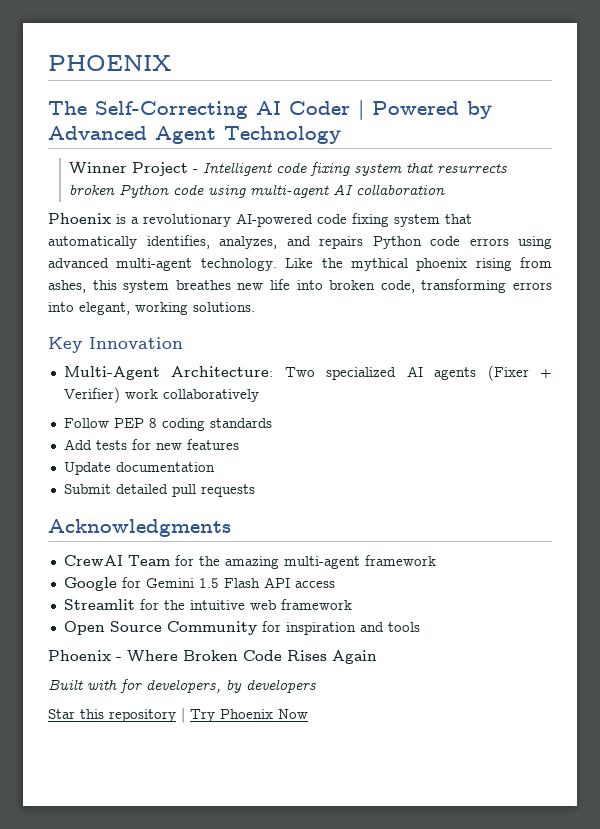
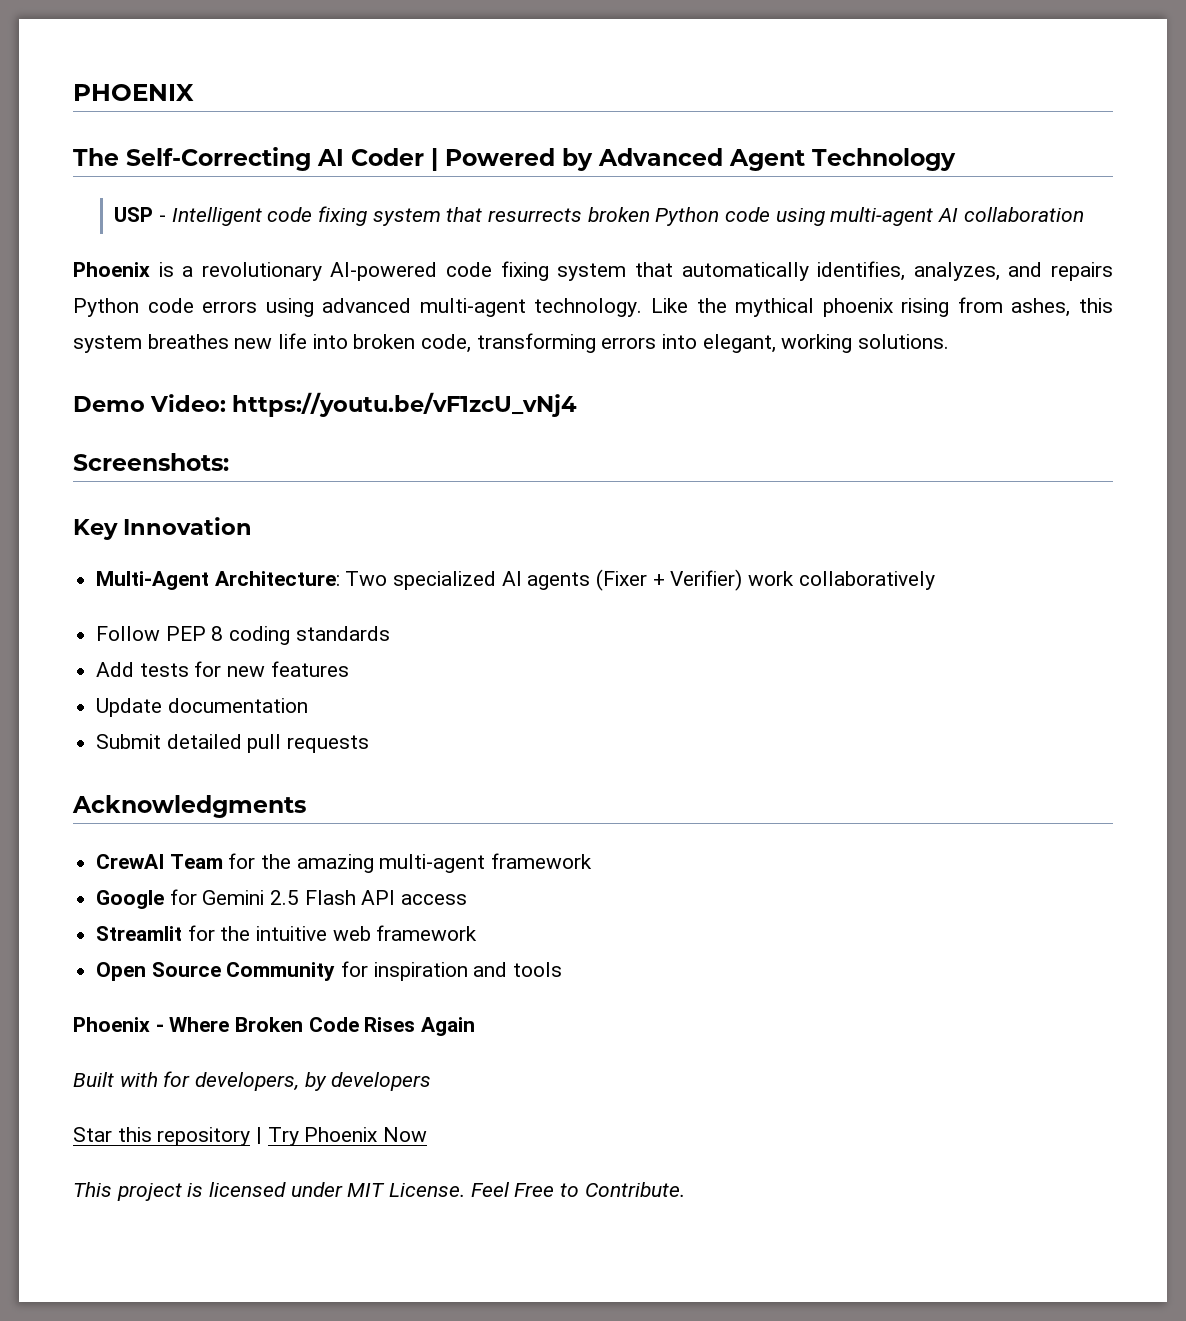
- Winner Project - Intelligent code fixing system that resurrects broken Python code using multi-agent AI collaboration
+ USP - Intelligent code fixing system that resurrects broken Python code using multi-agent AI collaboration
+ Demo Video: https://youtu.be/vF1zcU_vNj4
+ Screenshots:
- Google for Gemini 1.5 Flash API access
+ Google for Gemini 2.5 Flash API access
+ This project is licensed under MIT License. Feel Free to Contribute.

